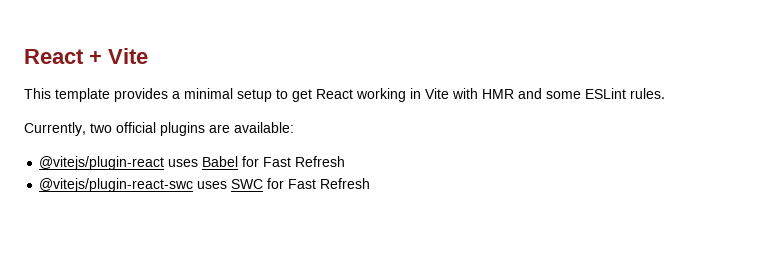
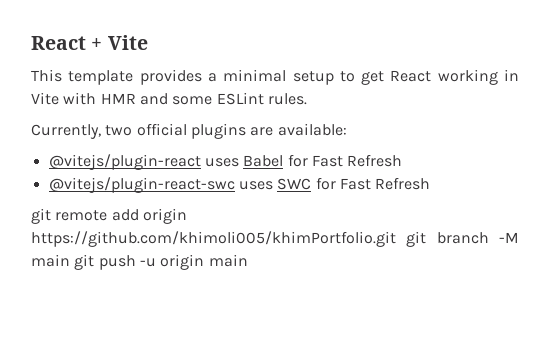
+ git remote add origin https://github.com/khimoli005/khimPortfolio.git git branch -M main git push -u origin main

